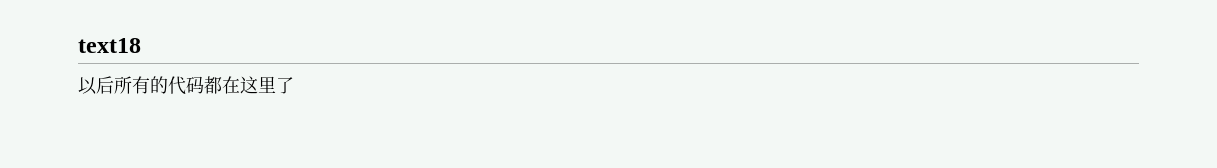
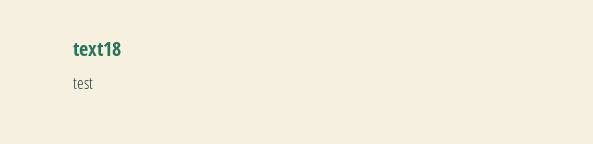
- 以后所有的代码都在这里了
+ test

